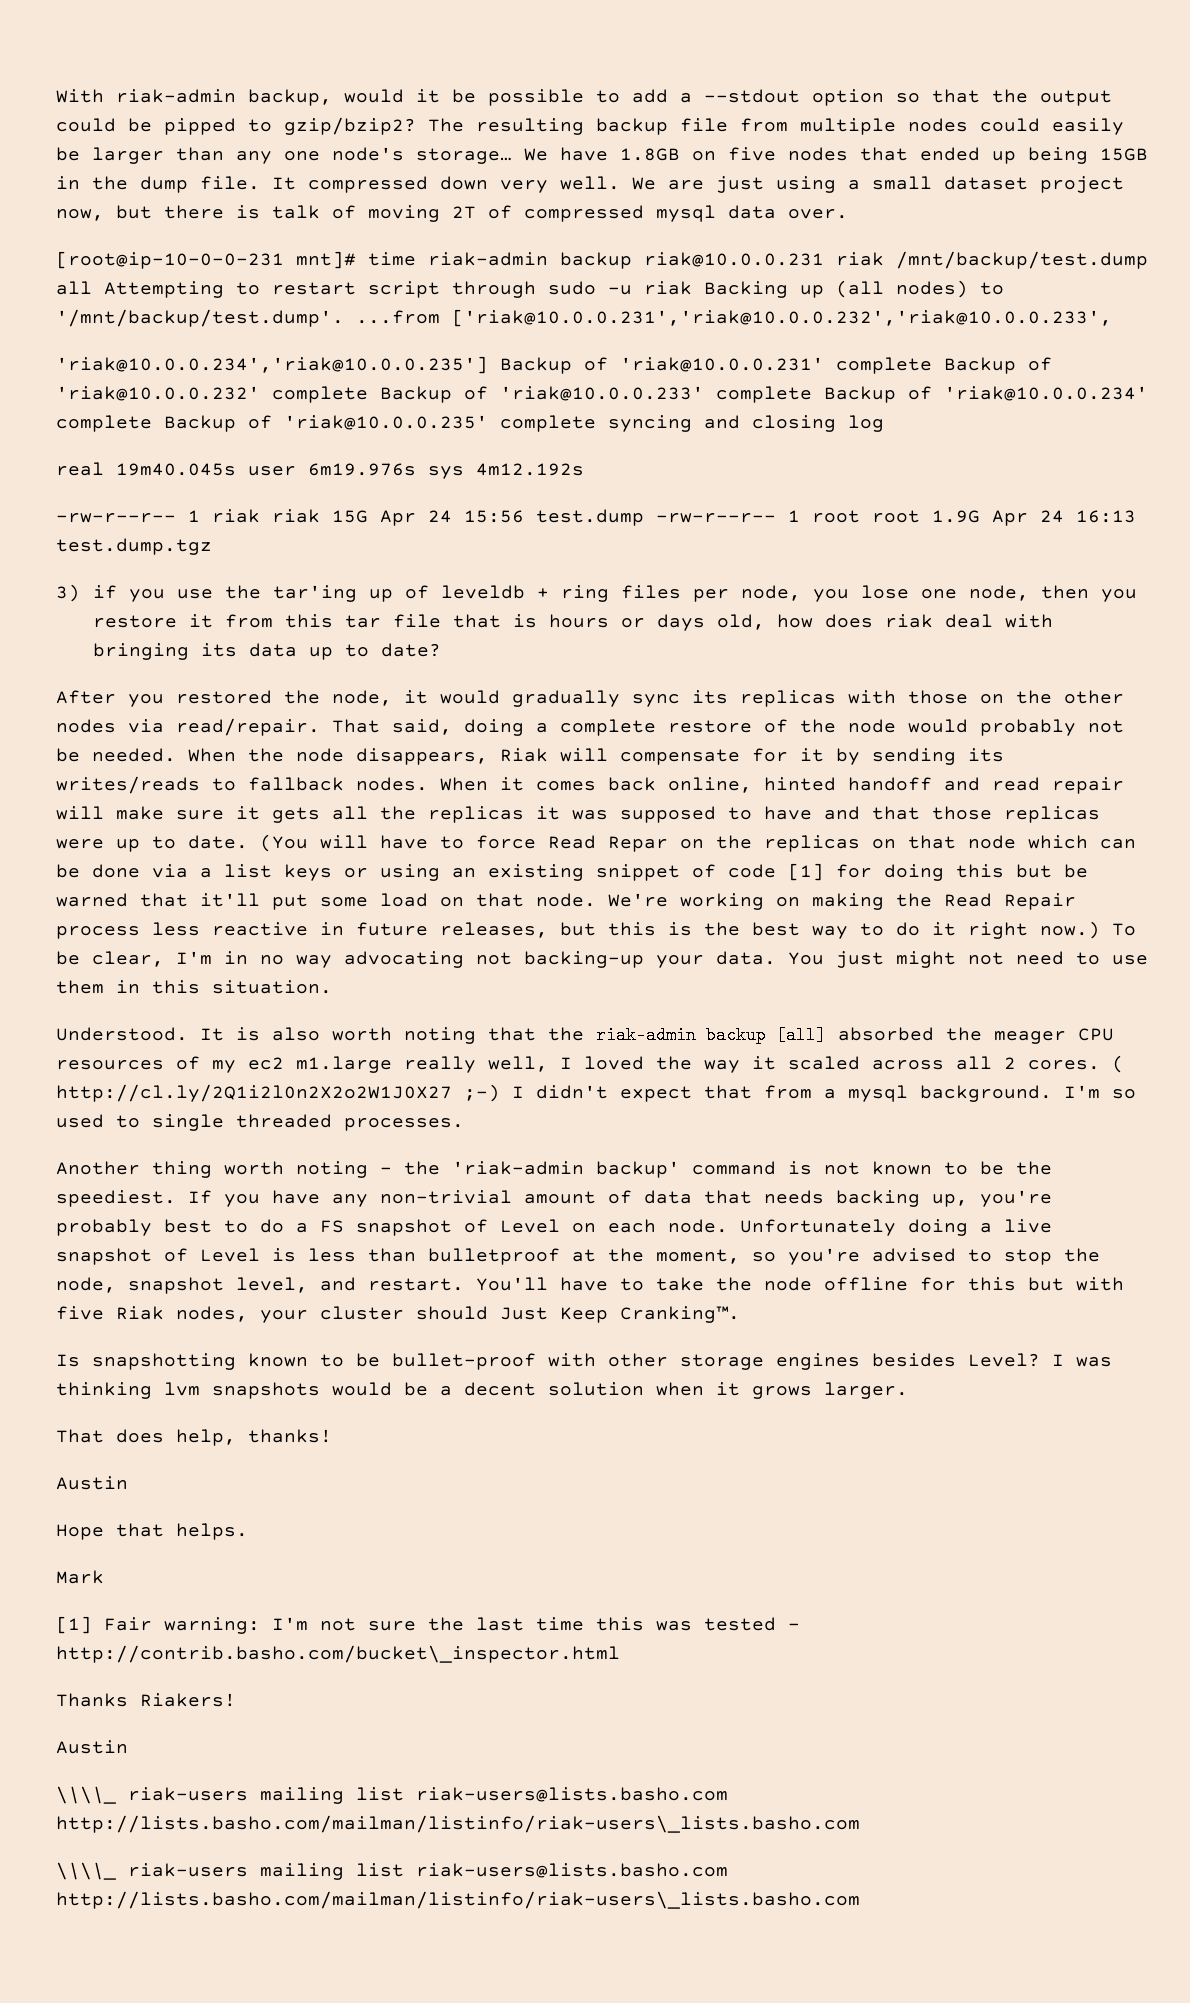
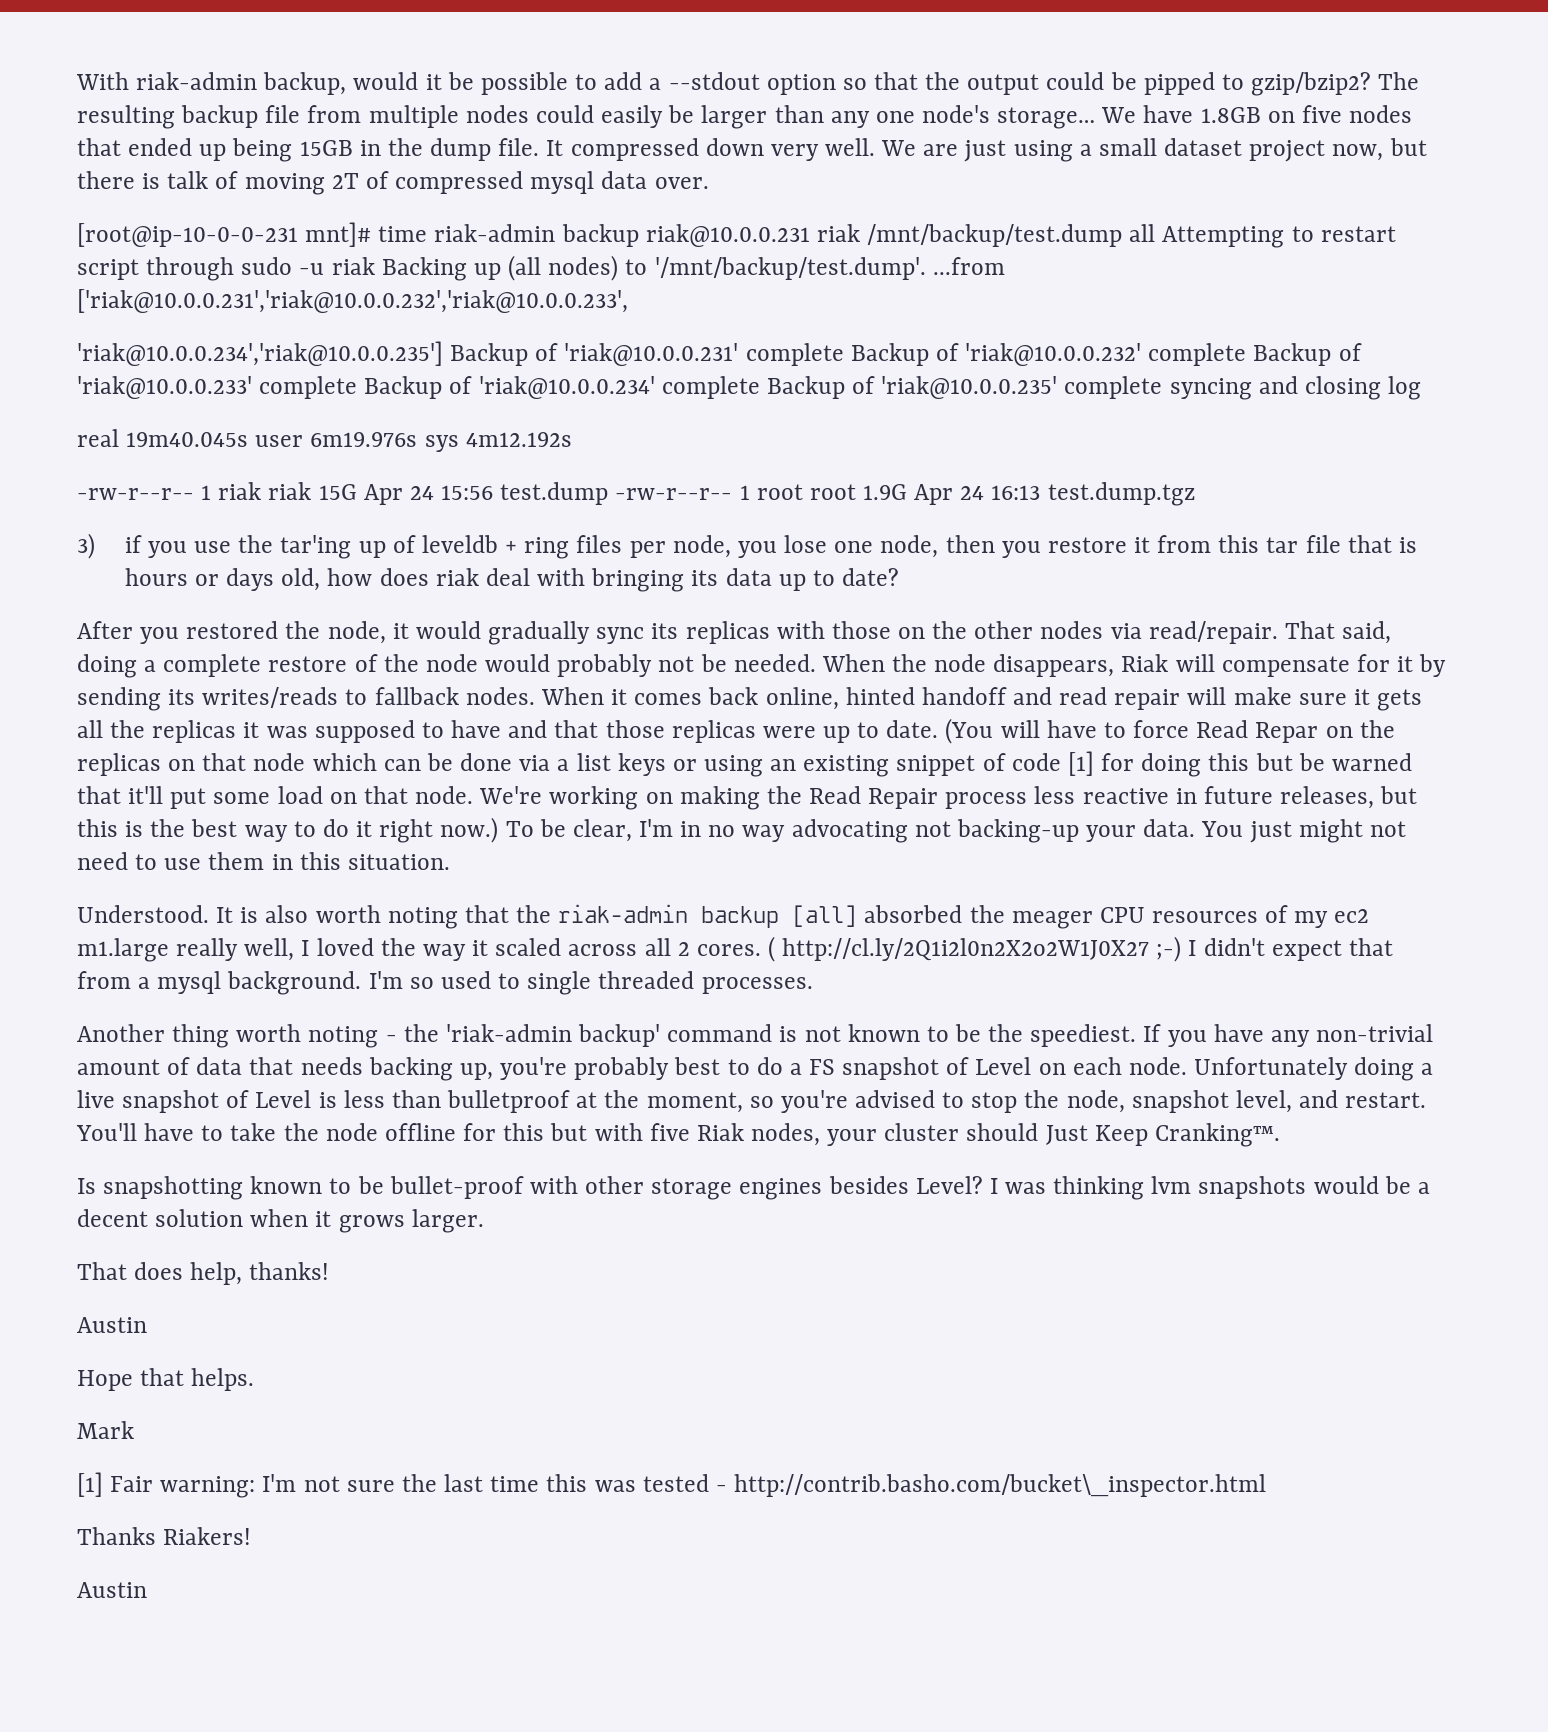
  Thanks Riakers!
  Austin
- \\\\_ riak-users mailing list riak-users@lists.basho.com http://lists.basho.com/mailman/listinfo/riak-users\_lists.basho.com
- \\\\_ riak-users mailing list riak-users@lists.basho.com http://lists.basho.com/mailman/listinfo/riak-users\_lists.basho.com

